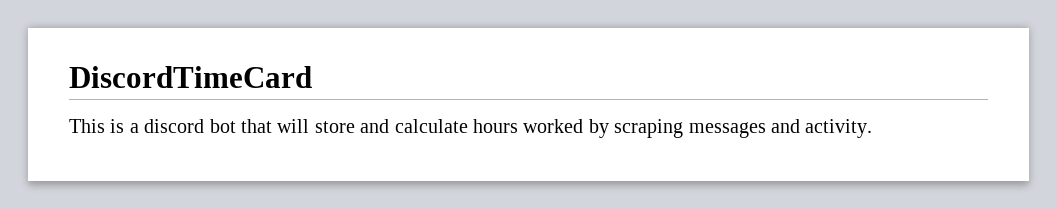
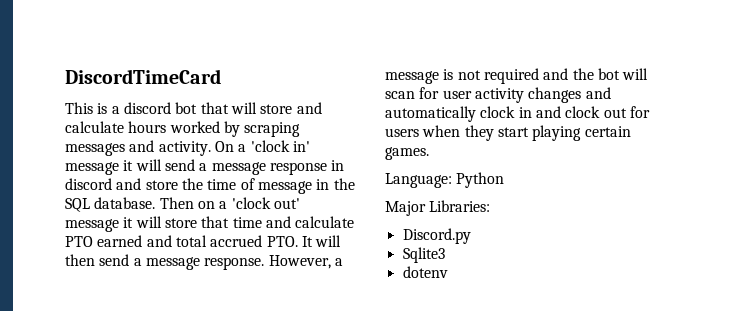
+ On a 'clock in' message it will send a message response in discord and store the time of message in the SQL database. Then on a 'clock out' message it will store that time and calculate PTO earned and total accrued PTO. It will then send a message response. However, a message is not required and the bot will scan for user activity changes and automatically clock in and clock out for users when they start playing certain games.
+ Language: Python
+ Major Libraries:
+ Discord.py
+ Sqlite3
+ dotenv

